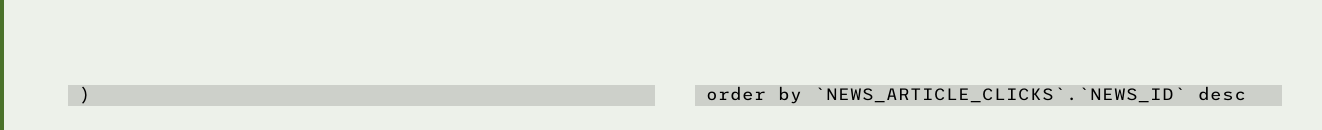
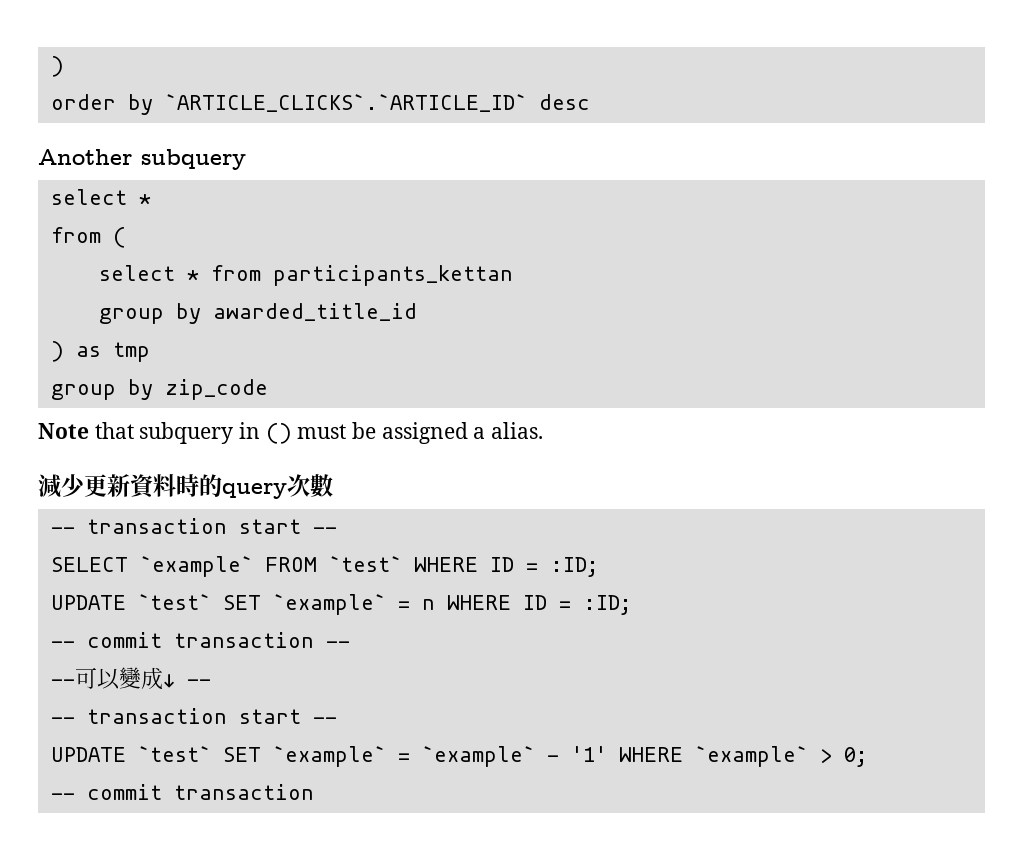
- order by `NEWS_ARTICLE_CLICKS`.`NEWS_ID` desc
+ order by `ARTICLE_CLICKS`.`ARTICLE_ID` desc
+ Another subquery
+ select *
+ from (
+ select * from participants_kettan
+ group by awarded_title_id
+ ) as tmp
+ group by zip_code
+ Note that subquery in () must be assigned a alias.
+ 減少更新資料時的query次數
+ -- transaction start --
+ SELECT `example` FROM `test` WHERE ID = :ID;
+ UPDATE `test` SET `example` = n WHERE ID = :ID;
+ -- commit transaction --
+ --可以變成↓ --
+ -- transaction start --
+ UPDATE `test` SET `example` = `example` - '1' WHERE `example` > 0;
+ -- commit transaction

